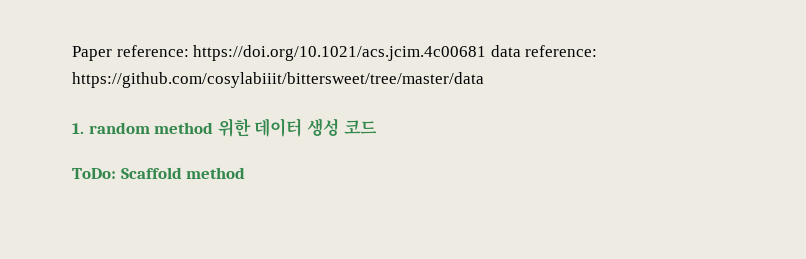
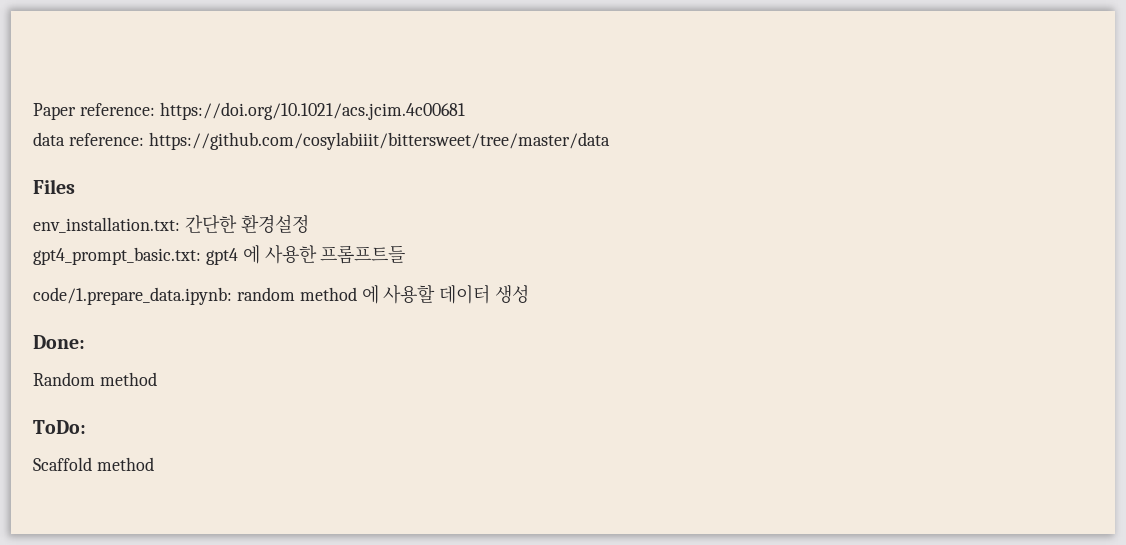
- Paper reference: https://doi.org/10.1021/acs.jcim.4c00681 data reference: https://github.com/cosylabiiit/bittersweet/tree/master/data
+ Paper reference: https://doi.org/10.1021/acs.jcim.4c00681
+ data reference: https://github.com/cosylabiiit/bittersweet/tree/master/data
- 1. random method 위한 데이터 생성 코드
+ Files
+ env_installation.txt: 간단한 환경설정
+ gpt4_prompt_basic.txt: gpt4 에 사용한 프롬프트들
+ code/1.prepare_data.ipynb: random method 에 사용할 데이터 생성
+ Done:
+ Random method
- ToDo: Scaffold method
+ ToDo:
+ Scaffold method

